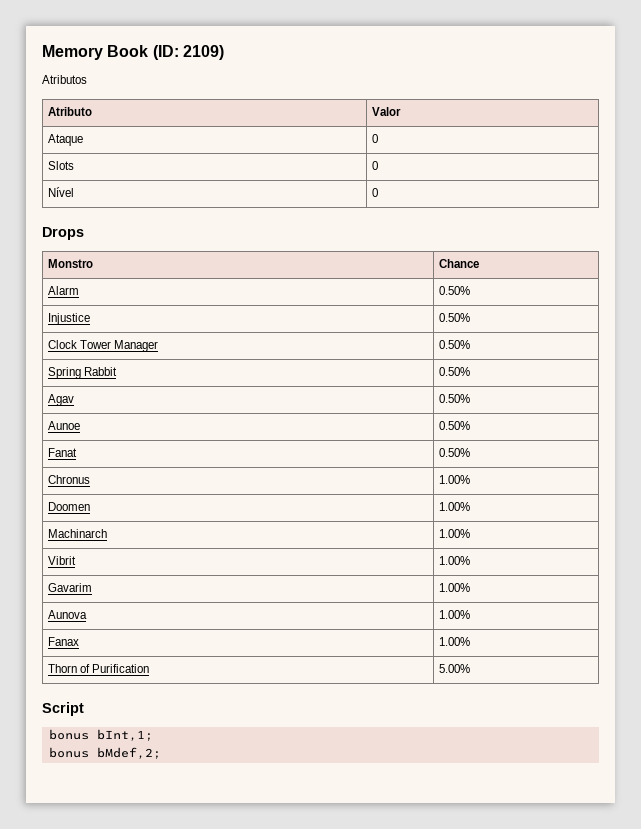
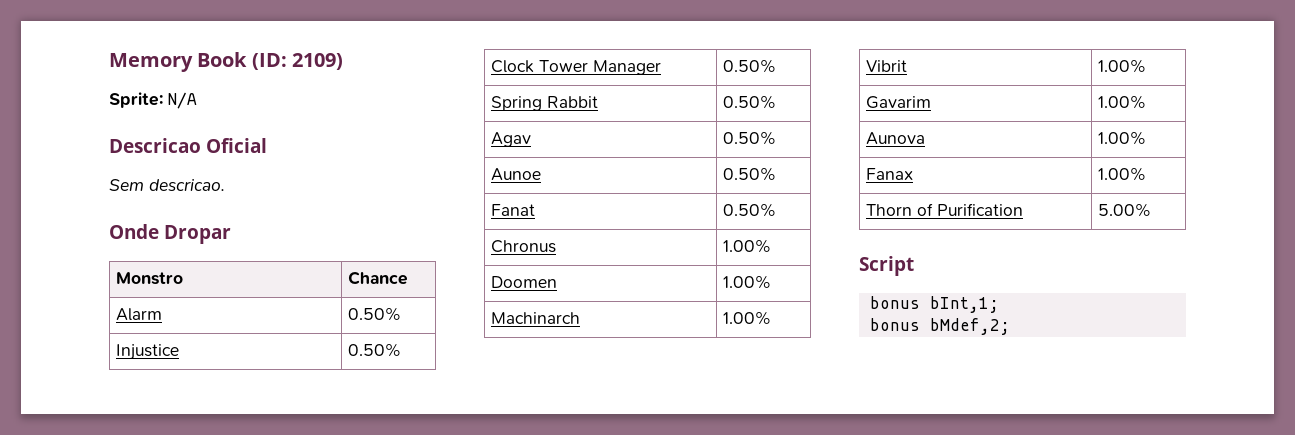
- Atributos
- Atributo | Valor
- Ataque | 0
- Slots | 0
- Nível | 0
- Drops
+ Sprite: N/A
+ Descricao Oficial
+ Sem descricao.
+ Onde Dropar

